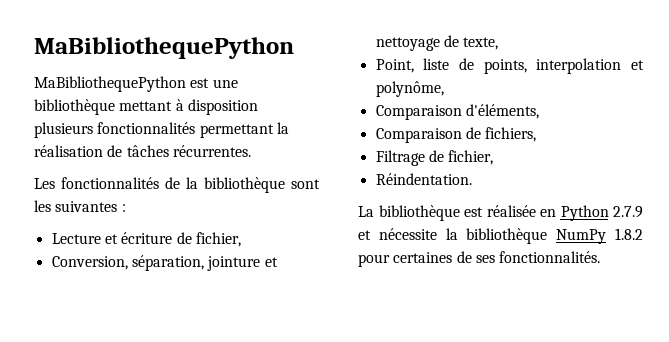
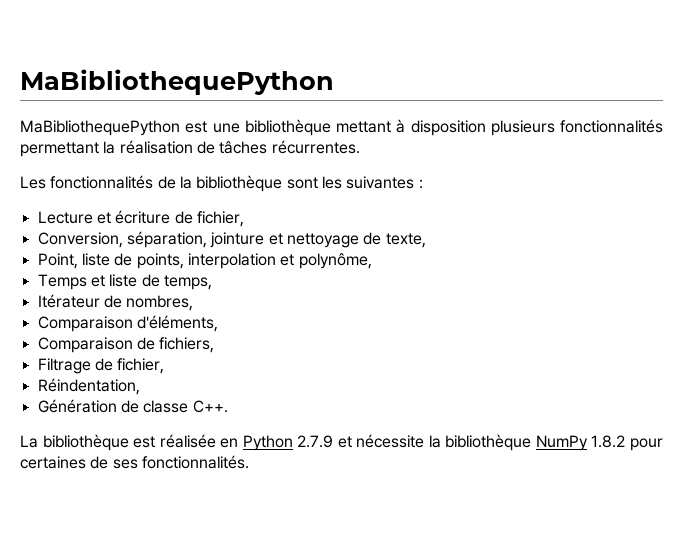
+ Temps et liste de temps,
+ Itérateur de nombres,
- Réindentation.
+ Réindentation,
+ Génération de classe C++.

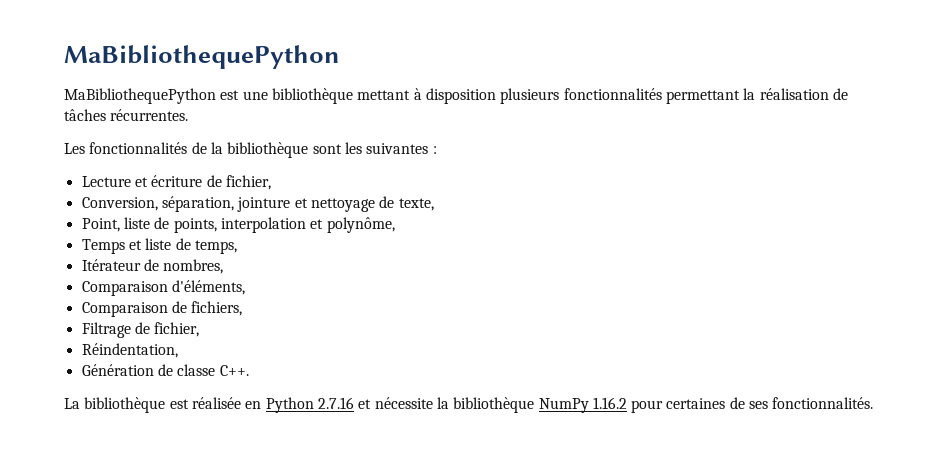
- La bibliothèque est réalisée en Python 2.7.9 et nécessite la bibliothèque NumPy 1.8.2 pour certaines de ses fonctionnalités.
+ La bibliothèque est réalisée en Python 2.7.16 et nécessite la bibliothèque NumPy 1.16.2 pour certaines de ses fonctionnalités.

